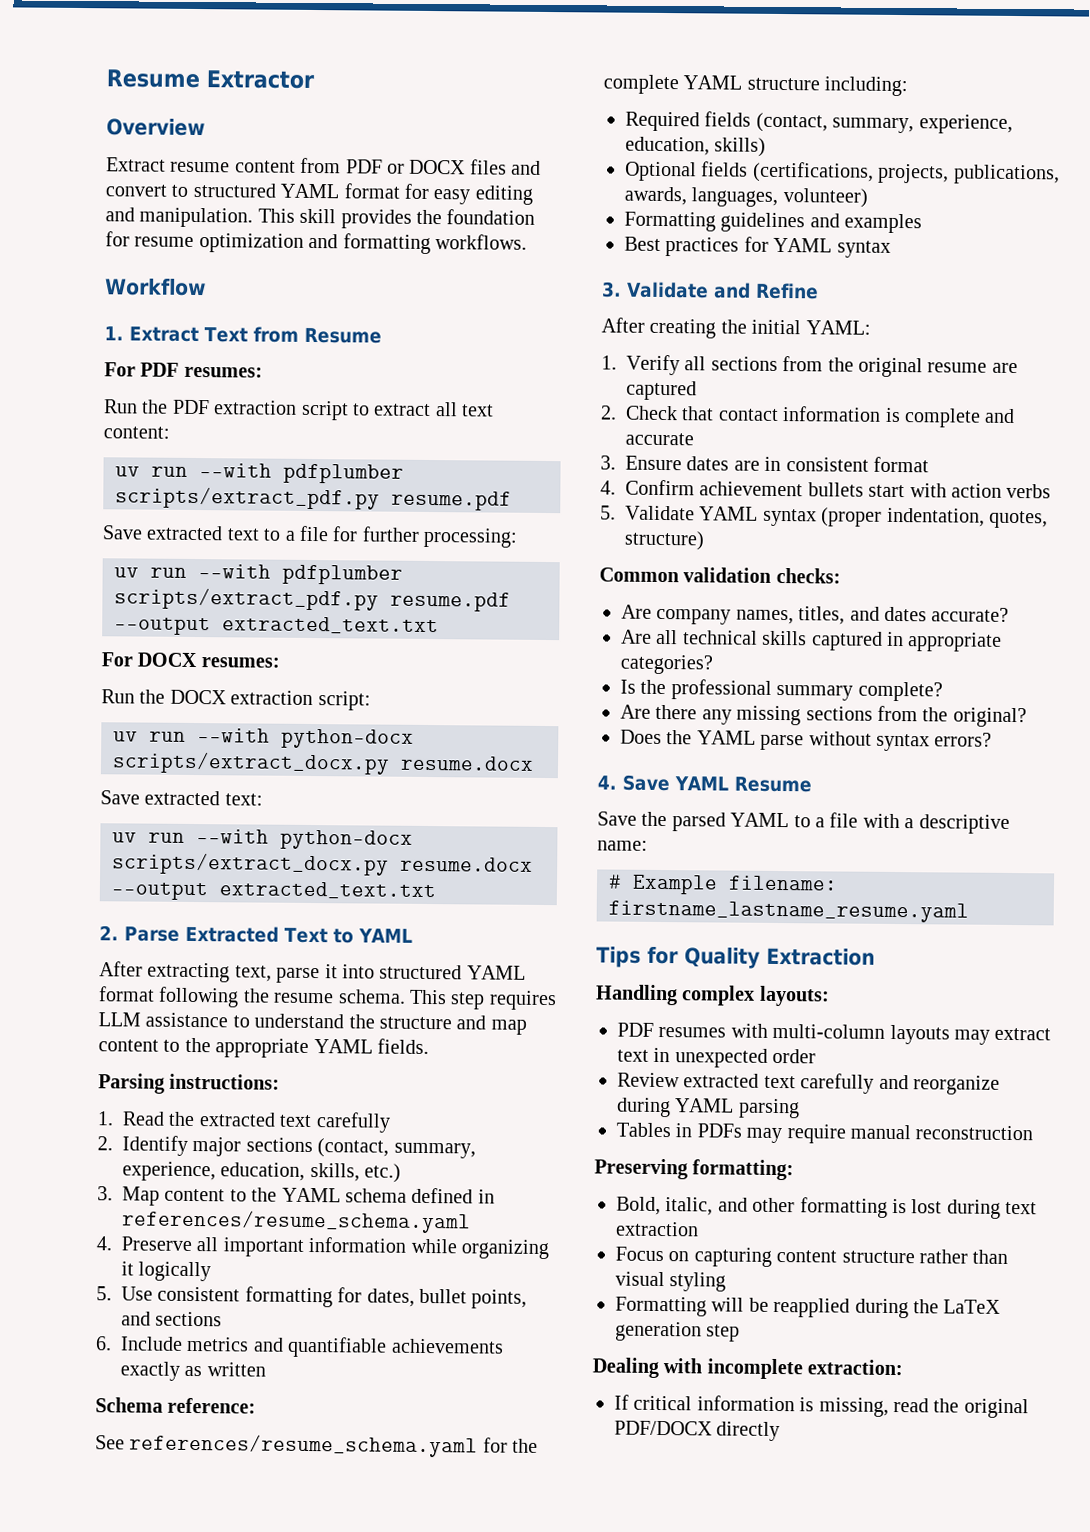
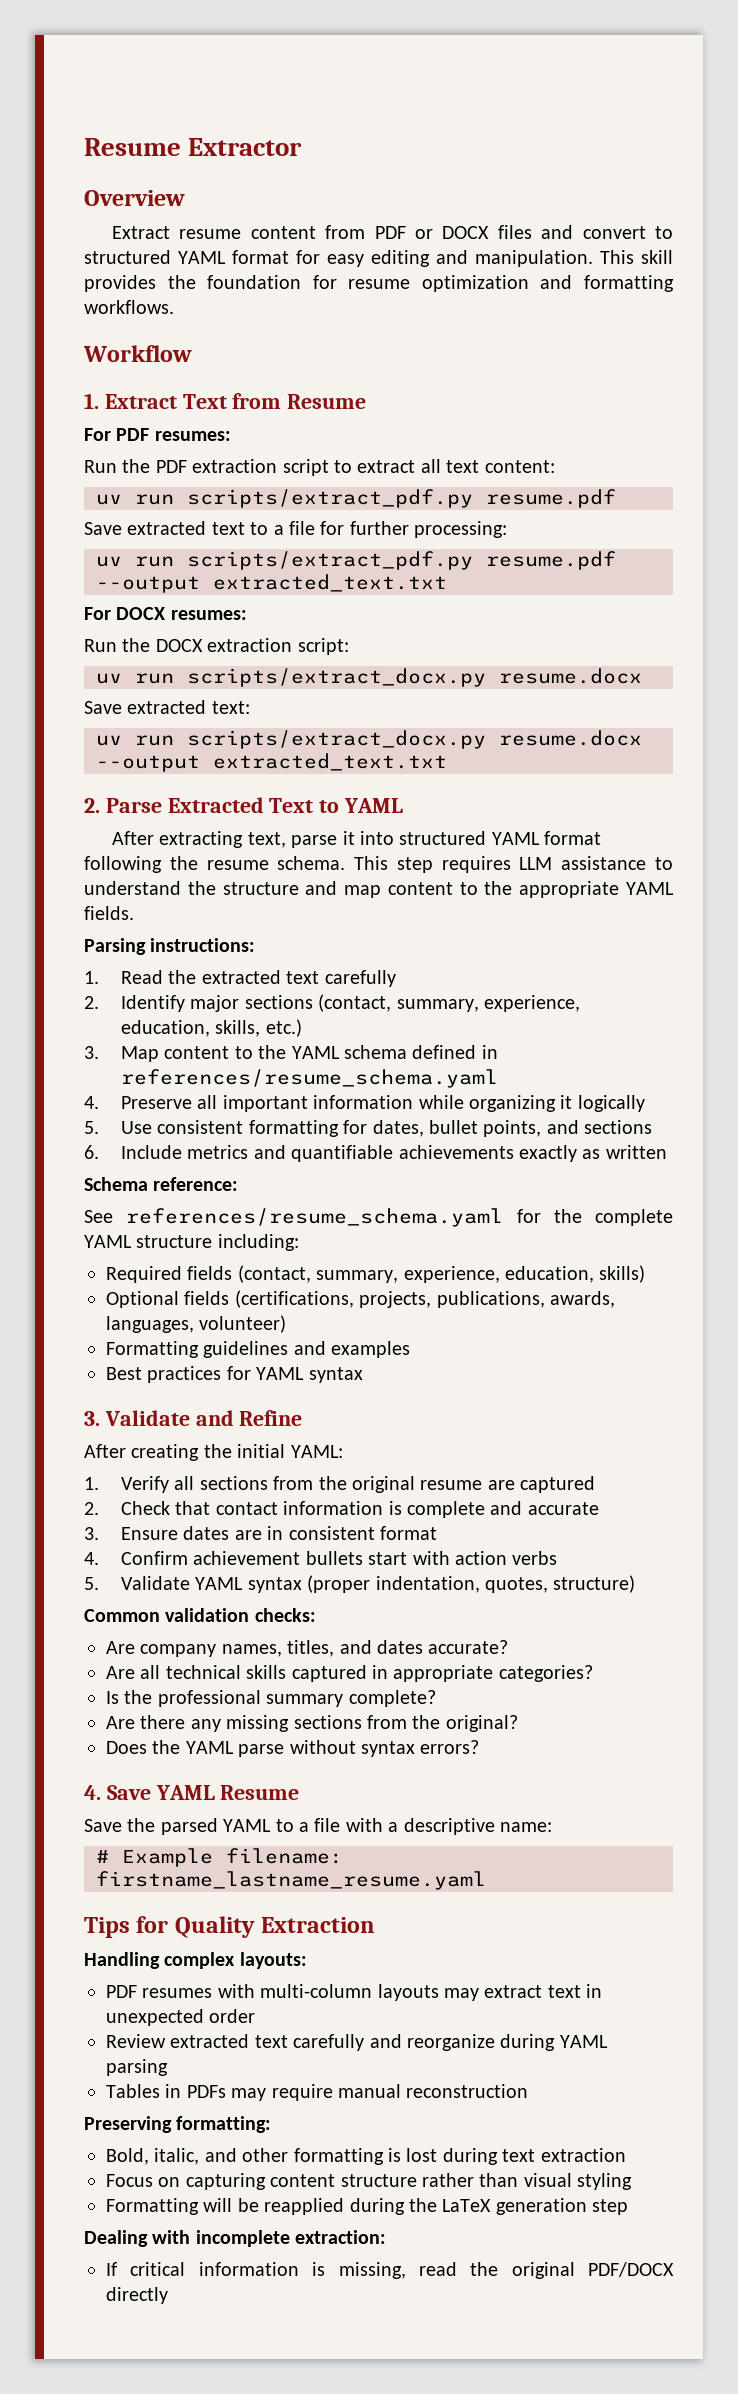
  Run the PDF extraction script to extract all text content:
- uv run --with pdfplumber scripts/extract_pdf.py resume.pdf
+ uv run scripts/extract_pdf.py resume.pdf
- uv run --with pdfplumber scripts/extract_pdf.py resume.pdf --output extracted_text.txt
+ uv run scripts/extract_pdf.py resume.pdf --output extracted_text.txt
  Run the DOCX extraction script:
- uv run --with python-docx scripts/extract_docx.py resume.docx
+ uv run scripts/extract_docx.py resume.docx
- uv run --with python-docx scripts/extract_docx.py resume.docx --output extracted_text.txt
+ uv run scripts/extract_docx.py resume.docx --output extracted_text.txt

